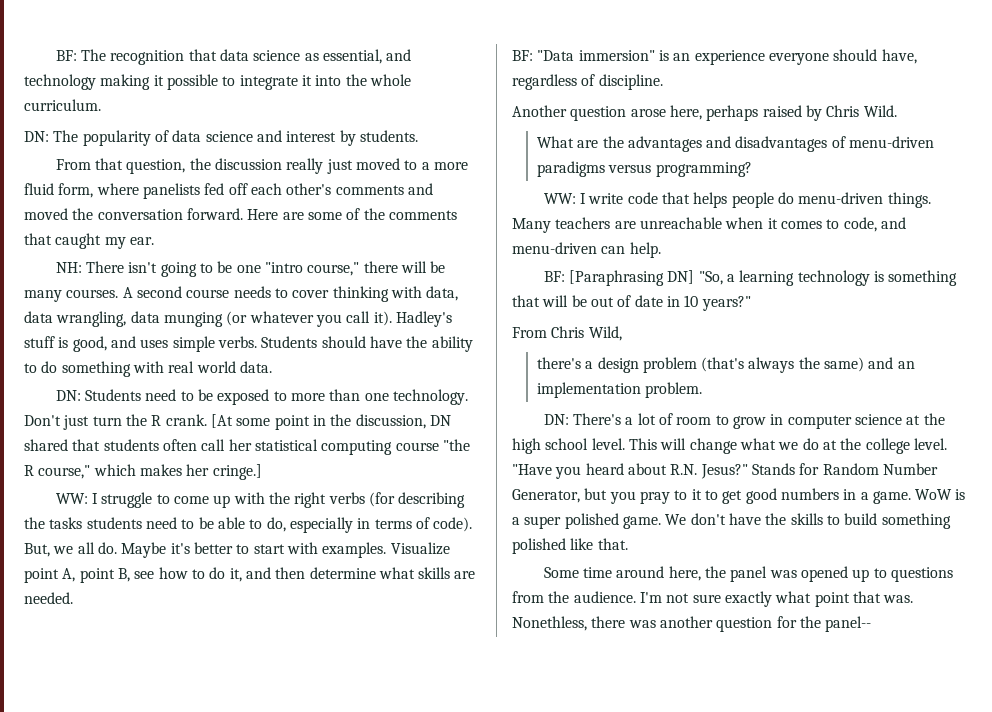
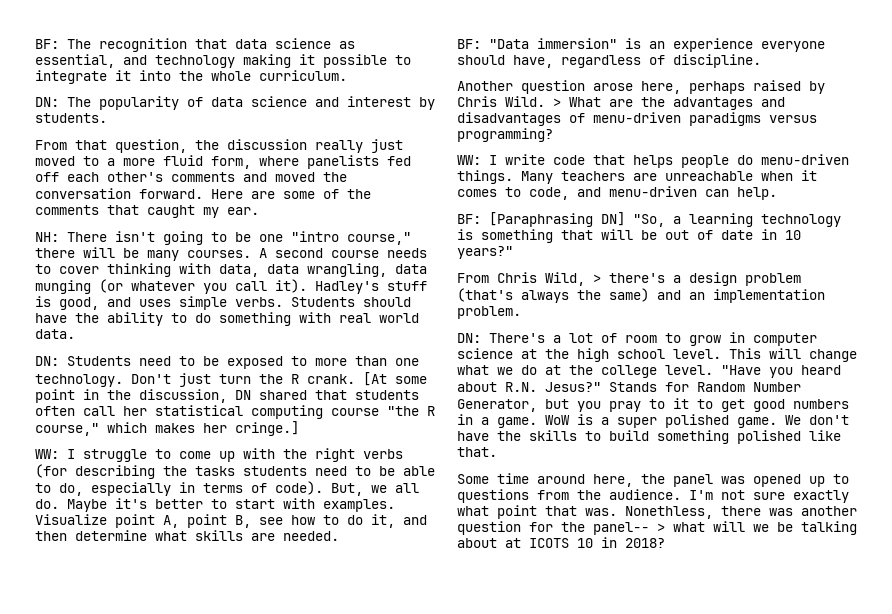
- Another question arose here, perhaps raised by Chris Wild.
- What are the advantages and disadvantages of menu-driven paradigms versus programming?
+ Another question arose here, perhaps raised by Chris Wild. > What are the advantages and disadvantages of menu-driven paradigms versus programming?
- From Chris Wild,
- there's a design problem (that's always the same) and an implementation problem.
+ From Chris Wild, > there's a design problem (that's always the same) and an implementation problem.
- Nonethless, there was another question for the panel--
+ Nonethless, there was another question for the panel-- > what will we be talking about at ICOTS 10 in 2018?

